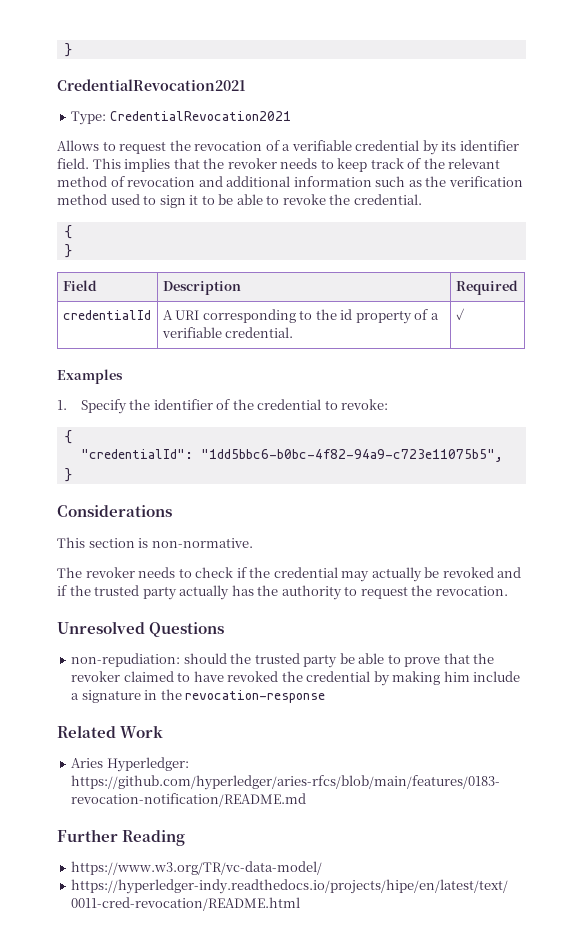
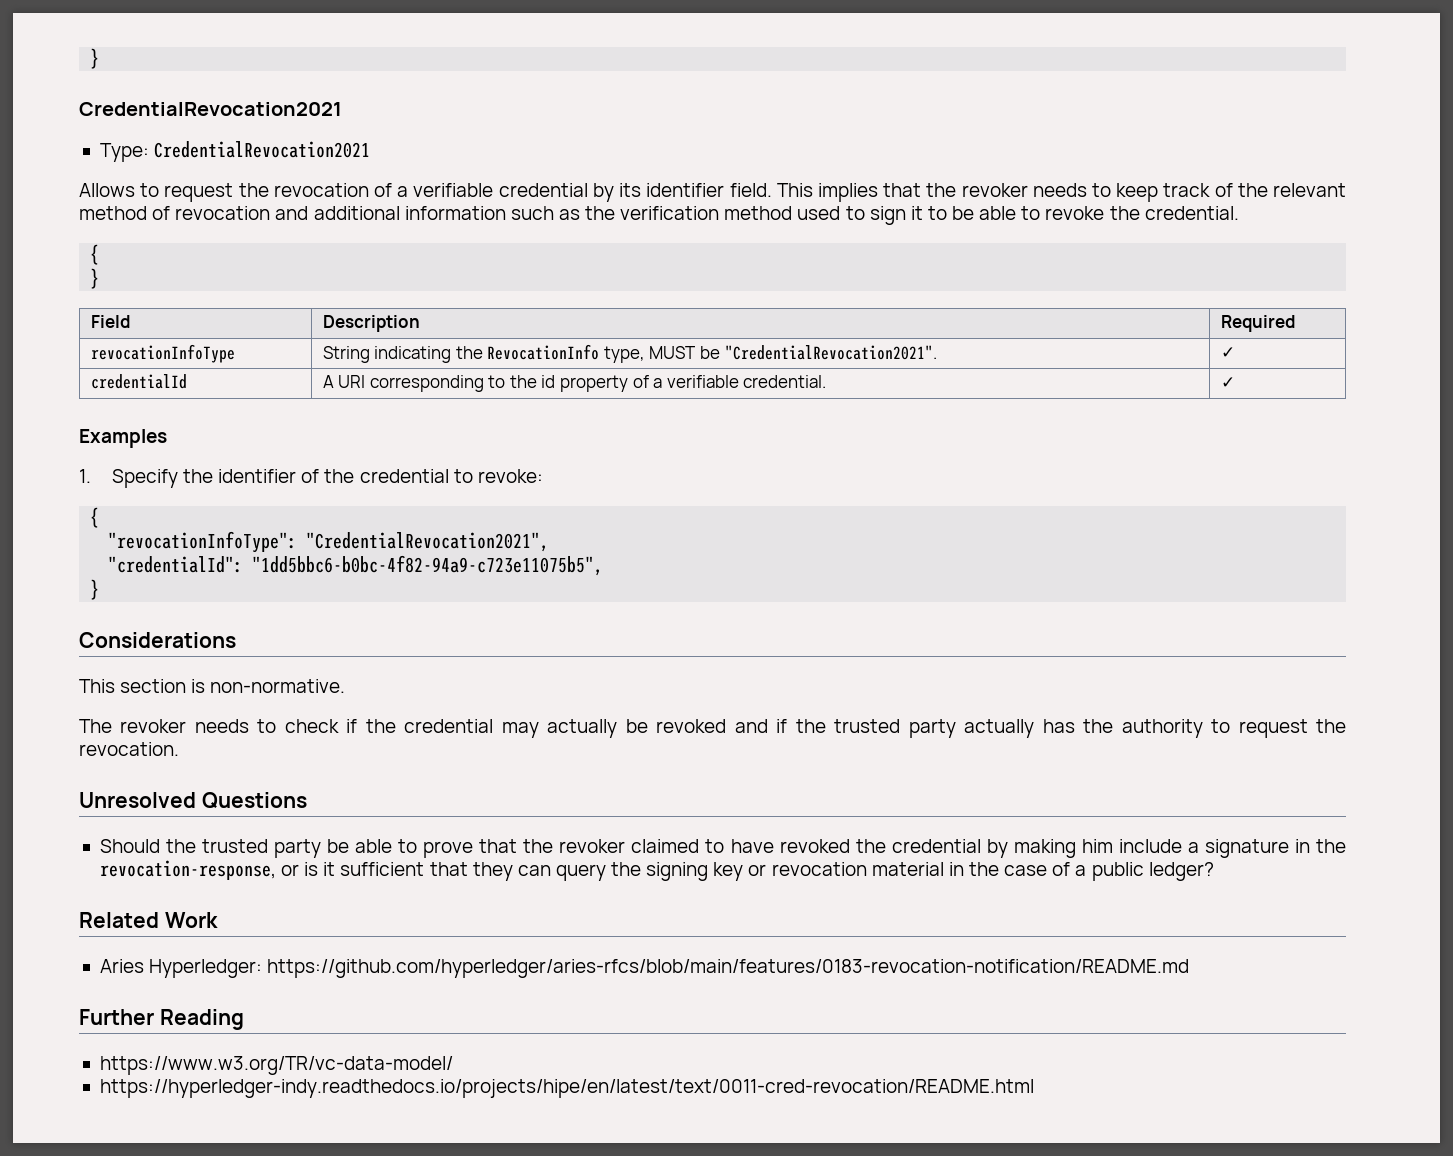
+ revocationInfoType | String indicating the RevocationInfo type, MUST be "CredentialRevocation2021". | ✓
+ "revocationInfoType": "CredentialRevocation2021",
- non-repudiation: should the trusted party be able to prove that the revoker claimed to have revoked the credential by making him include a signature in the revocation-response
+ Should the trusted party be able to prove that the revoker claimed to have revoked the credential by making him include a signature in the revocation-response, or is it sufficient that they can query the signing key or revocation material in the case of a public ledger?

